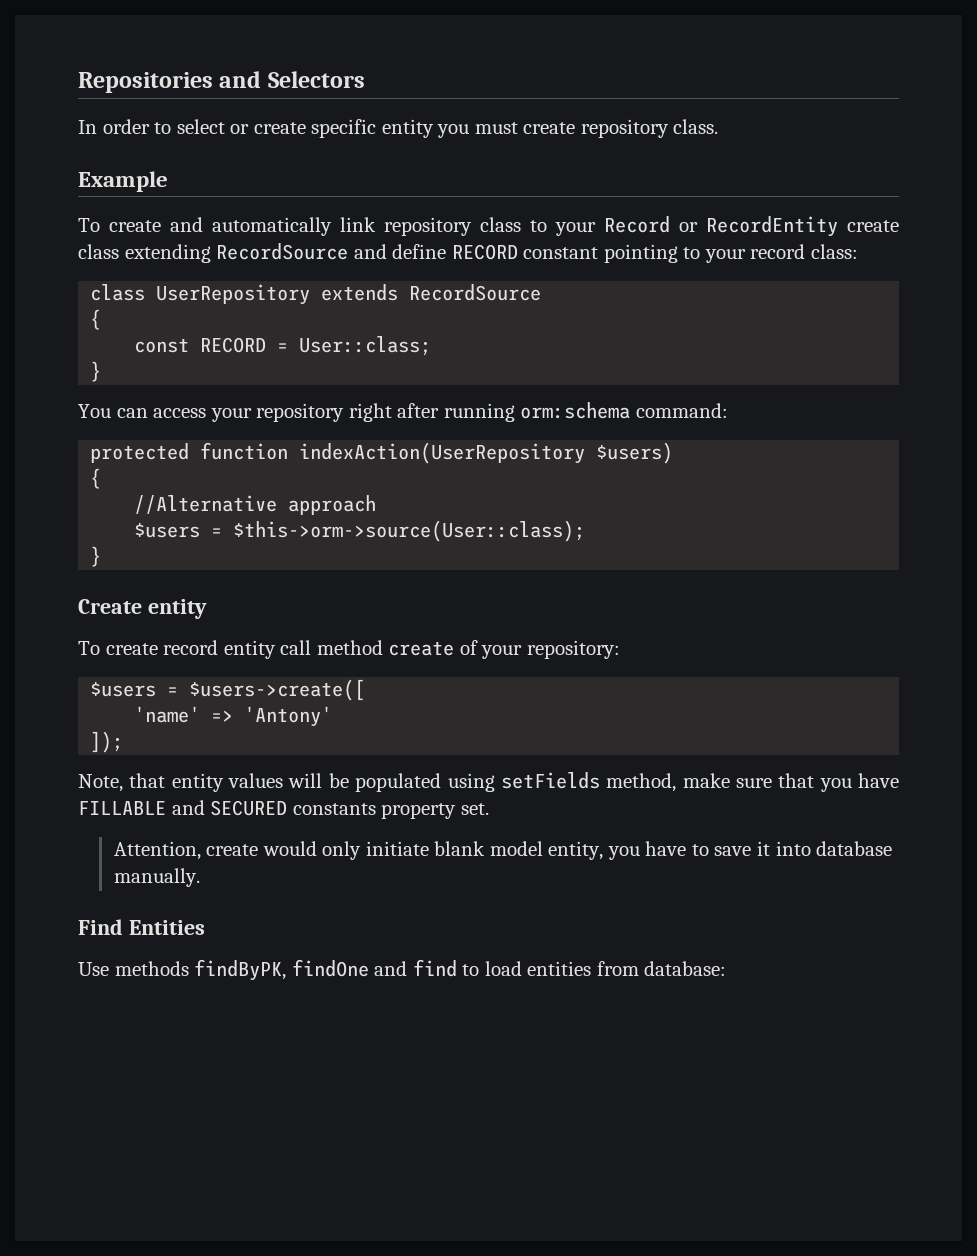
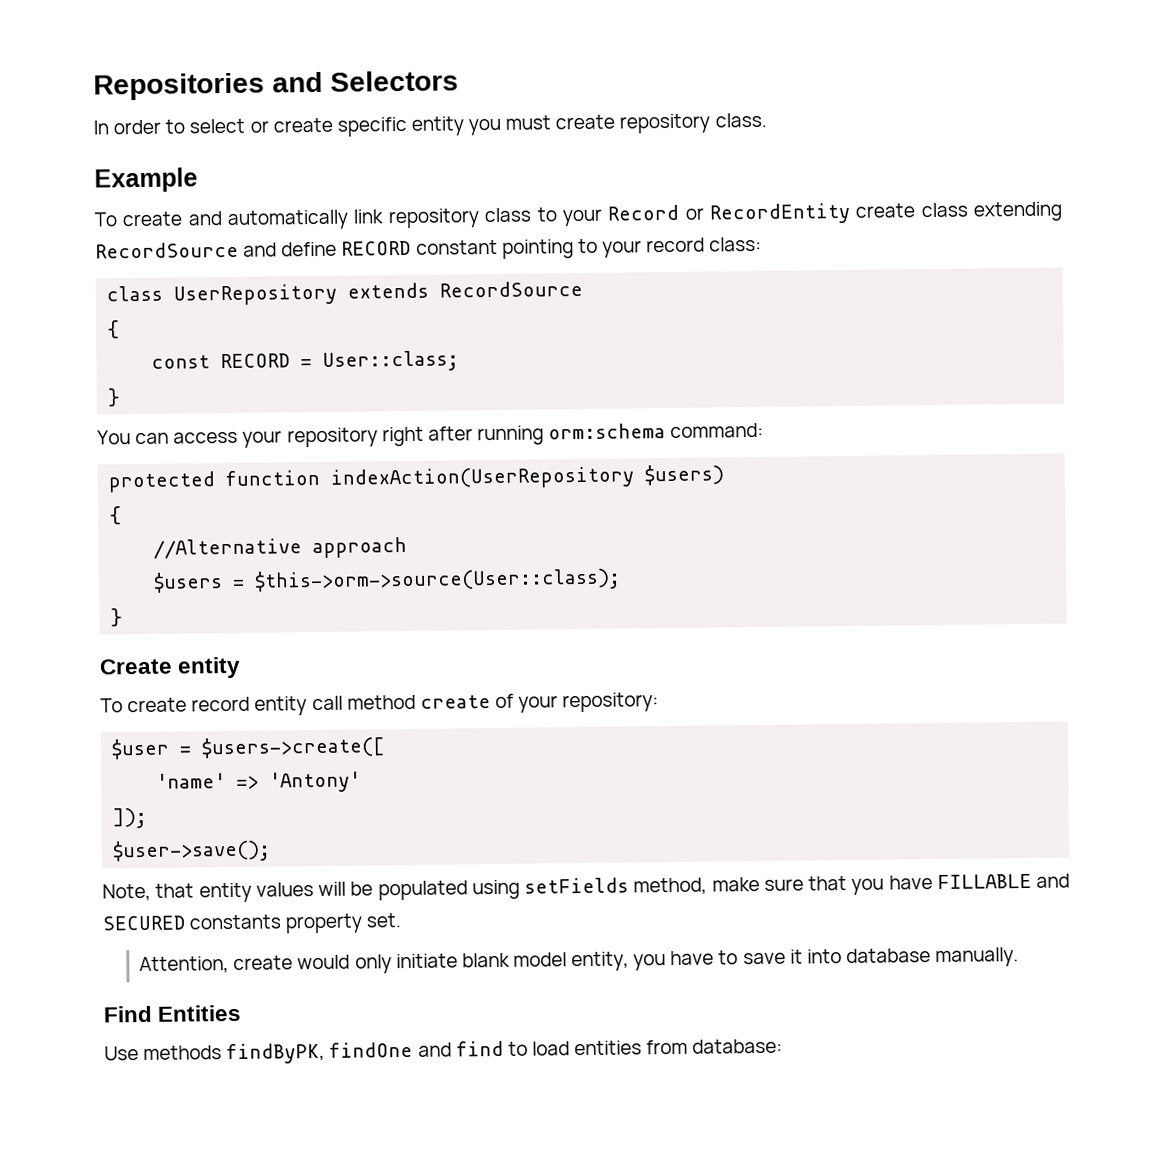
- $users = $users->create([
+ $user = $users->create([
+ $user->save();

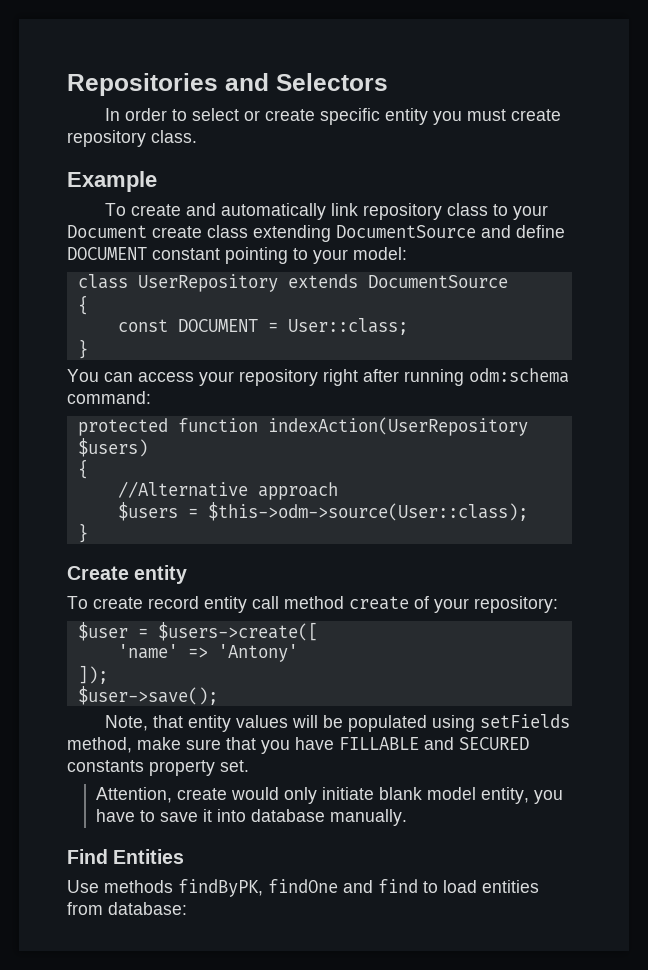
- To create and automatically link repository class to your Record or RecordEntity create class extending RecordSource and define RECORD constant pointing to your record class:
+ To create and automatically link repository class to your Document create class extending DocumentSource and define DOCUMENT constant pointing to your model:
- class UserRepository extends RecordSource
+ class UserRepository extends DocumentSource
- const RECORD = User::class;
+ const DOCUMENT = User::class;
- You can access your repository right after running orm:schema command:
+ You can access your repository right after running odm:schema command:
- $users = $this->orm->source(User::class);
+ $users = $this->odm->source(User::class);

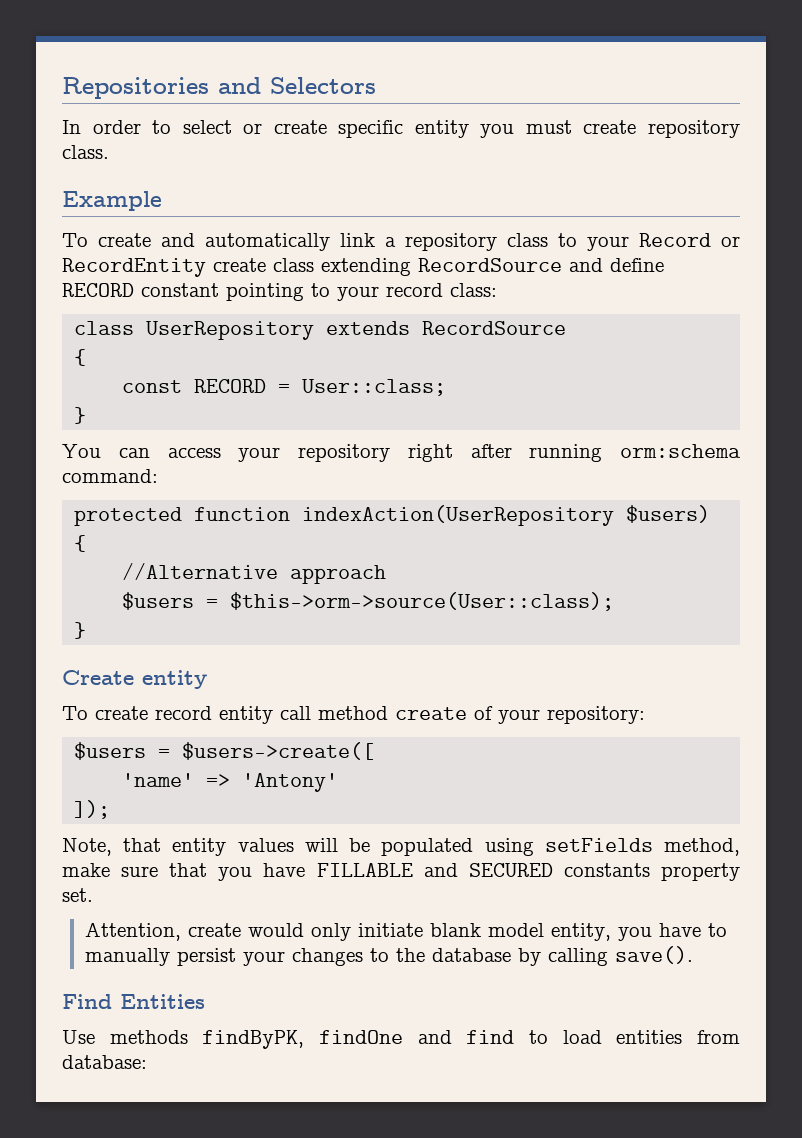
- To create and automatically link repository class to your Document create class extending DocumentSource and define DOCUMENT constant pointing to your model:
+ To create and automatically link a repository class to your Record or RecordEntity create class extending RecordSource and define RECORD constant pointing to your record class:
- class UserRepository extends DocumentSource
+ class UserRepository extends RecordSource
- const DOCUMENT = User::class;
+ const RECORD = User::class;
- You can access your repository right after running odm:schema command:
+ You can access your repository right after running orm:schema command:
- $users = $this->odm->source(User::class);
+ $users = $this->orm->source(User::class);
- $user = $users->create([
+ $users = $users->create([
- $user->save();
- Attention, create would only initiate blank model entity, you have to save it into database manually.
+ Attention, create would only initiate blank model entity, you have to manually persist your changes to the database by calling save().

